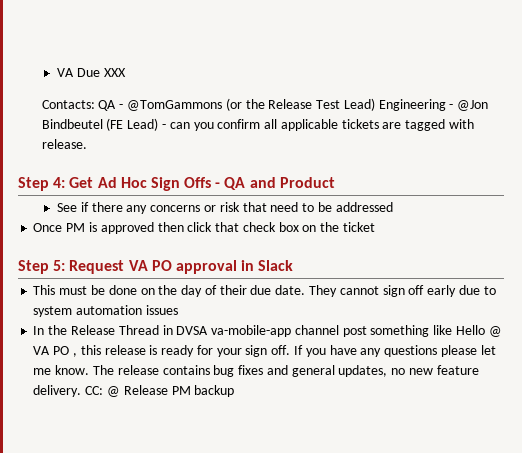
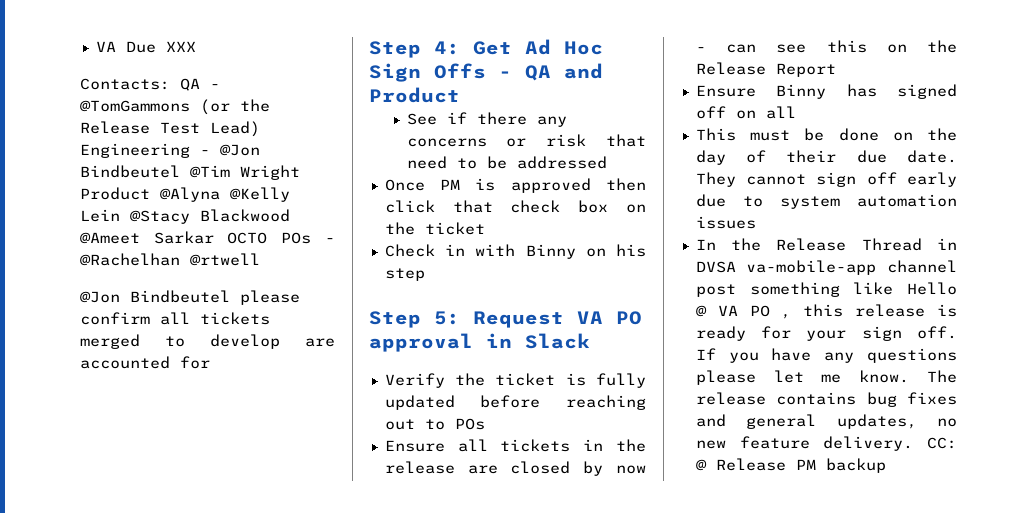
- Contacts: QA - @TomGammons (or the Release Test Lead) Engineering - @Jon Bindbeutel (FE Lead) - can you confirm all applicable tickets are tagged with release.
+ Contacts: QA - @TomGammons (or the Release Test Lead) Engineering - @Jon Bindbeutel @Tim Wright Product @Alyna @Kelly Lein @Stacy Blackwood @Ameet Sarkar OCTO POs - @Rachelhan @rtwell
+ @Jon Bindbeutel please confirm all tickets merged to develop are accounted for
+ Check in with Binny on his step
+ Verify the ticket is fully updated before reaching out to POs
+ Ensure all tickets in the release are closed by now - can see this on the Release Report
+ Ensure Binny has signed off on all

